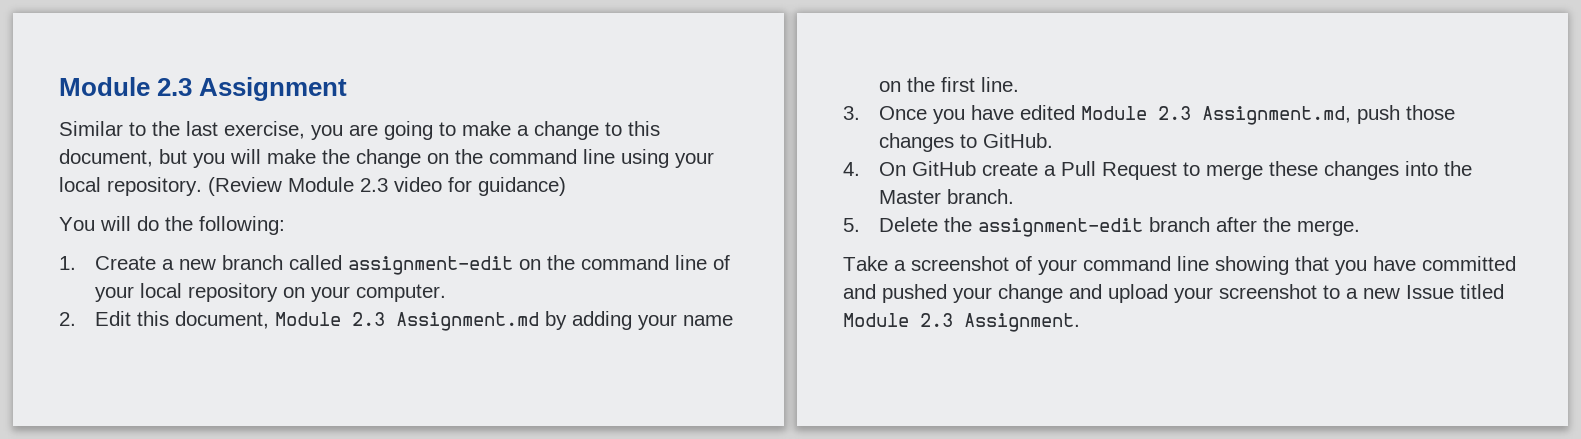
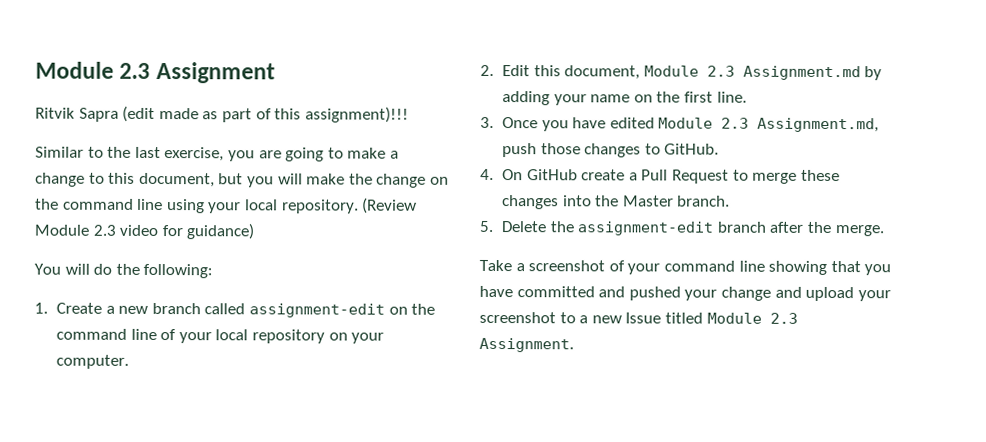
+ Ritvik Sapra (edit made as part of this assignment)!!!

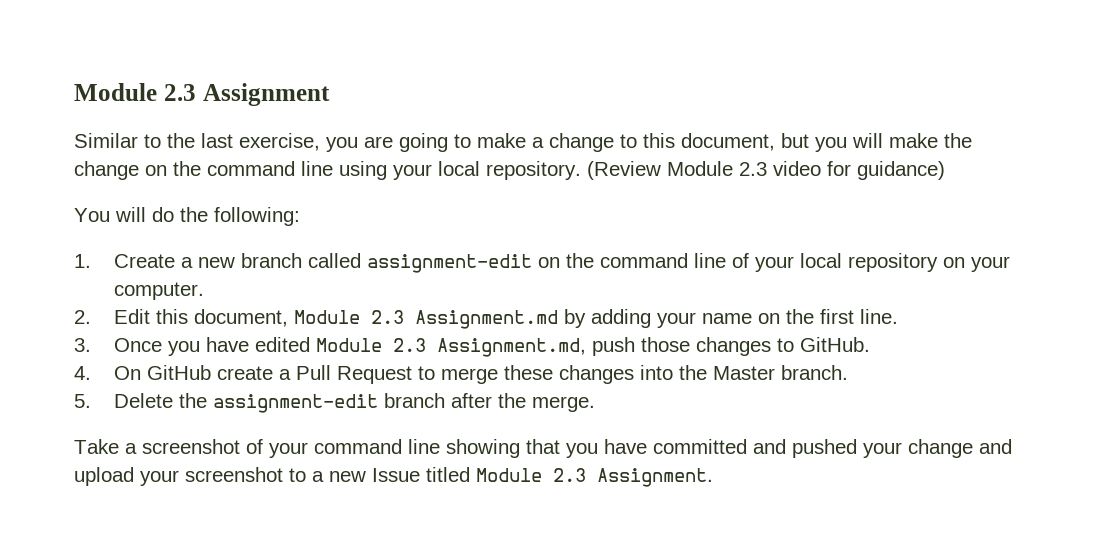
- Ritvik Sapra (edit made as part of this assignment)!!!

